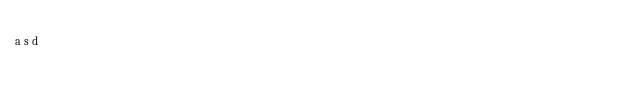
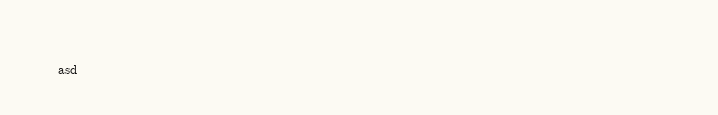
- a s d
+ asd

